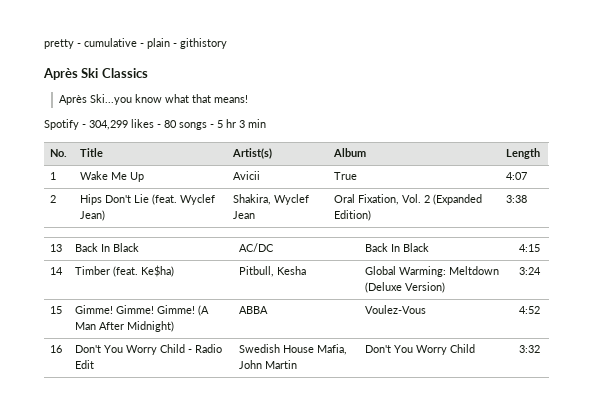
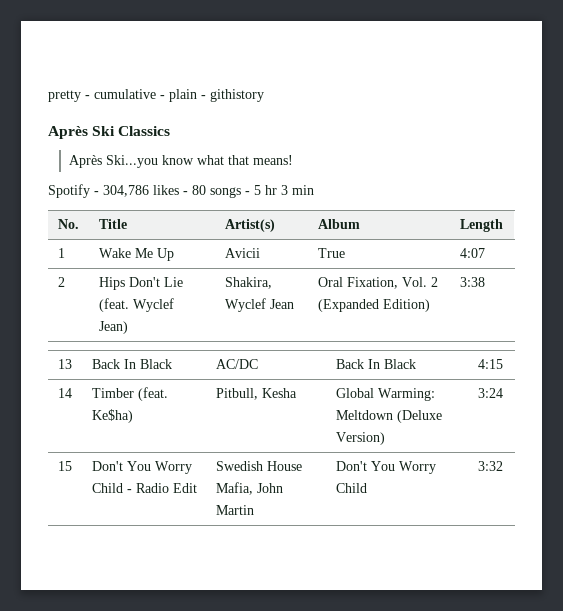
- Spotify - 304,299 likes - 80 songs - 5 hr 3 min
+ Spotify - 304,786 likes - 80 songs - 5 hr 3 min
- 15 | Gimme! Gimme! Gimme! (A Man After Midnight) | ABBA | Voulez-Vous | 4:52
- 16 | Don't You Worry Child - Radio Edit | Swedish House Mafia, John Martin | Don't You Worry Child | 3:32
+ 15 | Don't You Worry Child - Radio Edit | Swedish House Mafia, John Martin | Don't You Worry Child | 3:32

